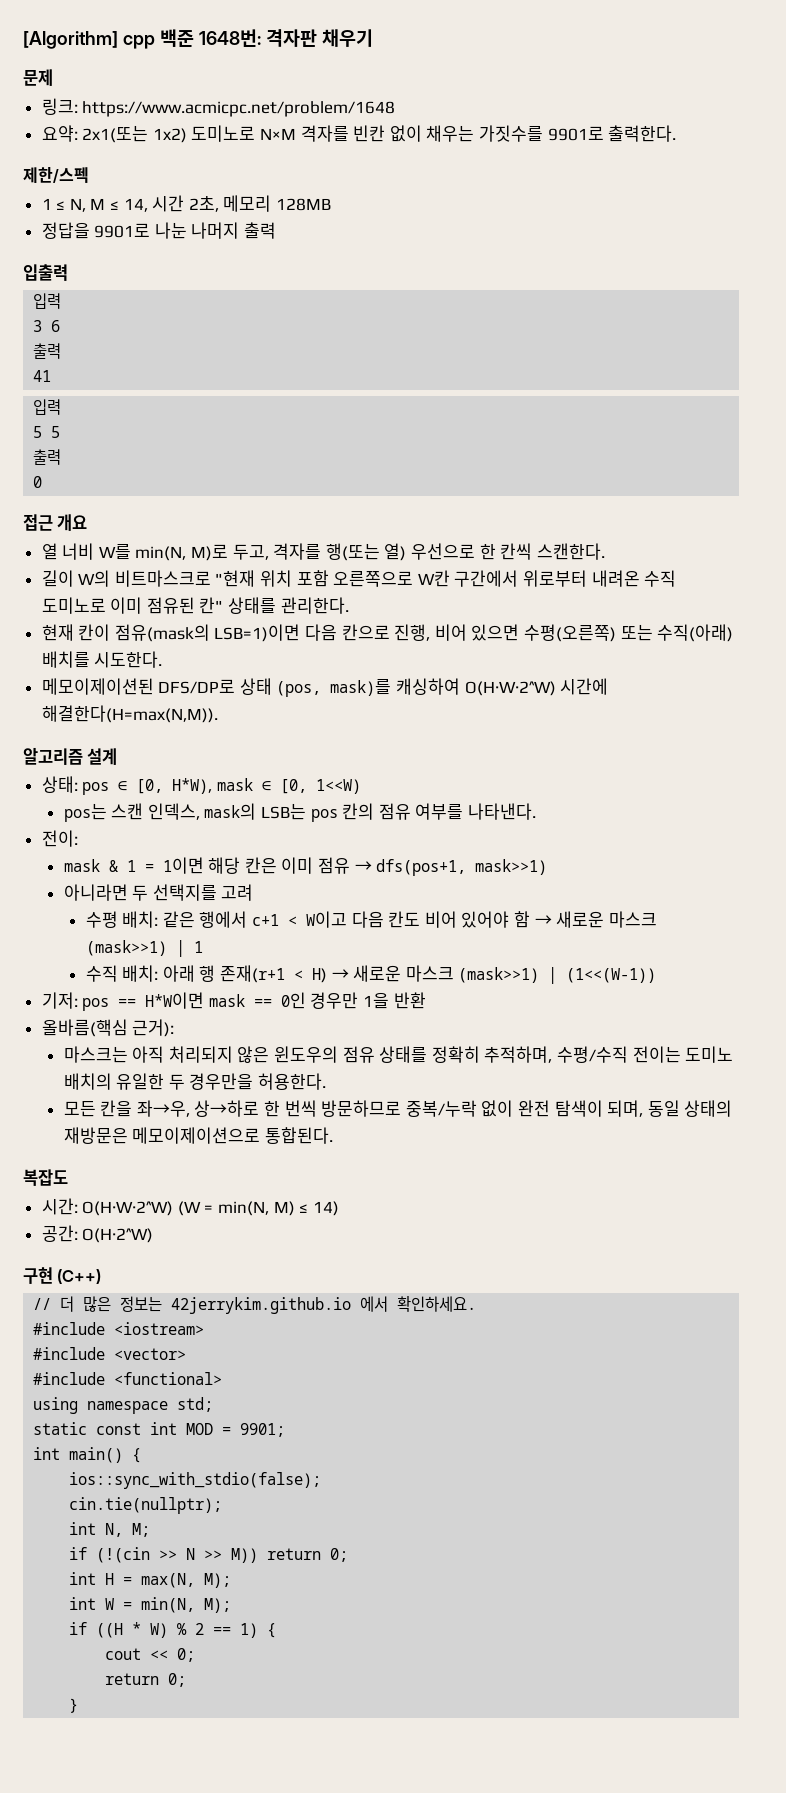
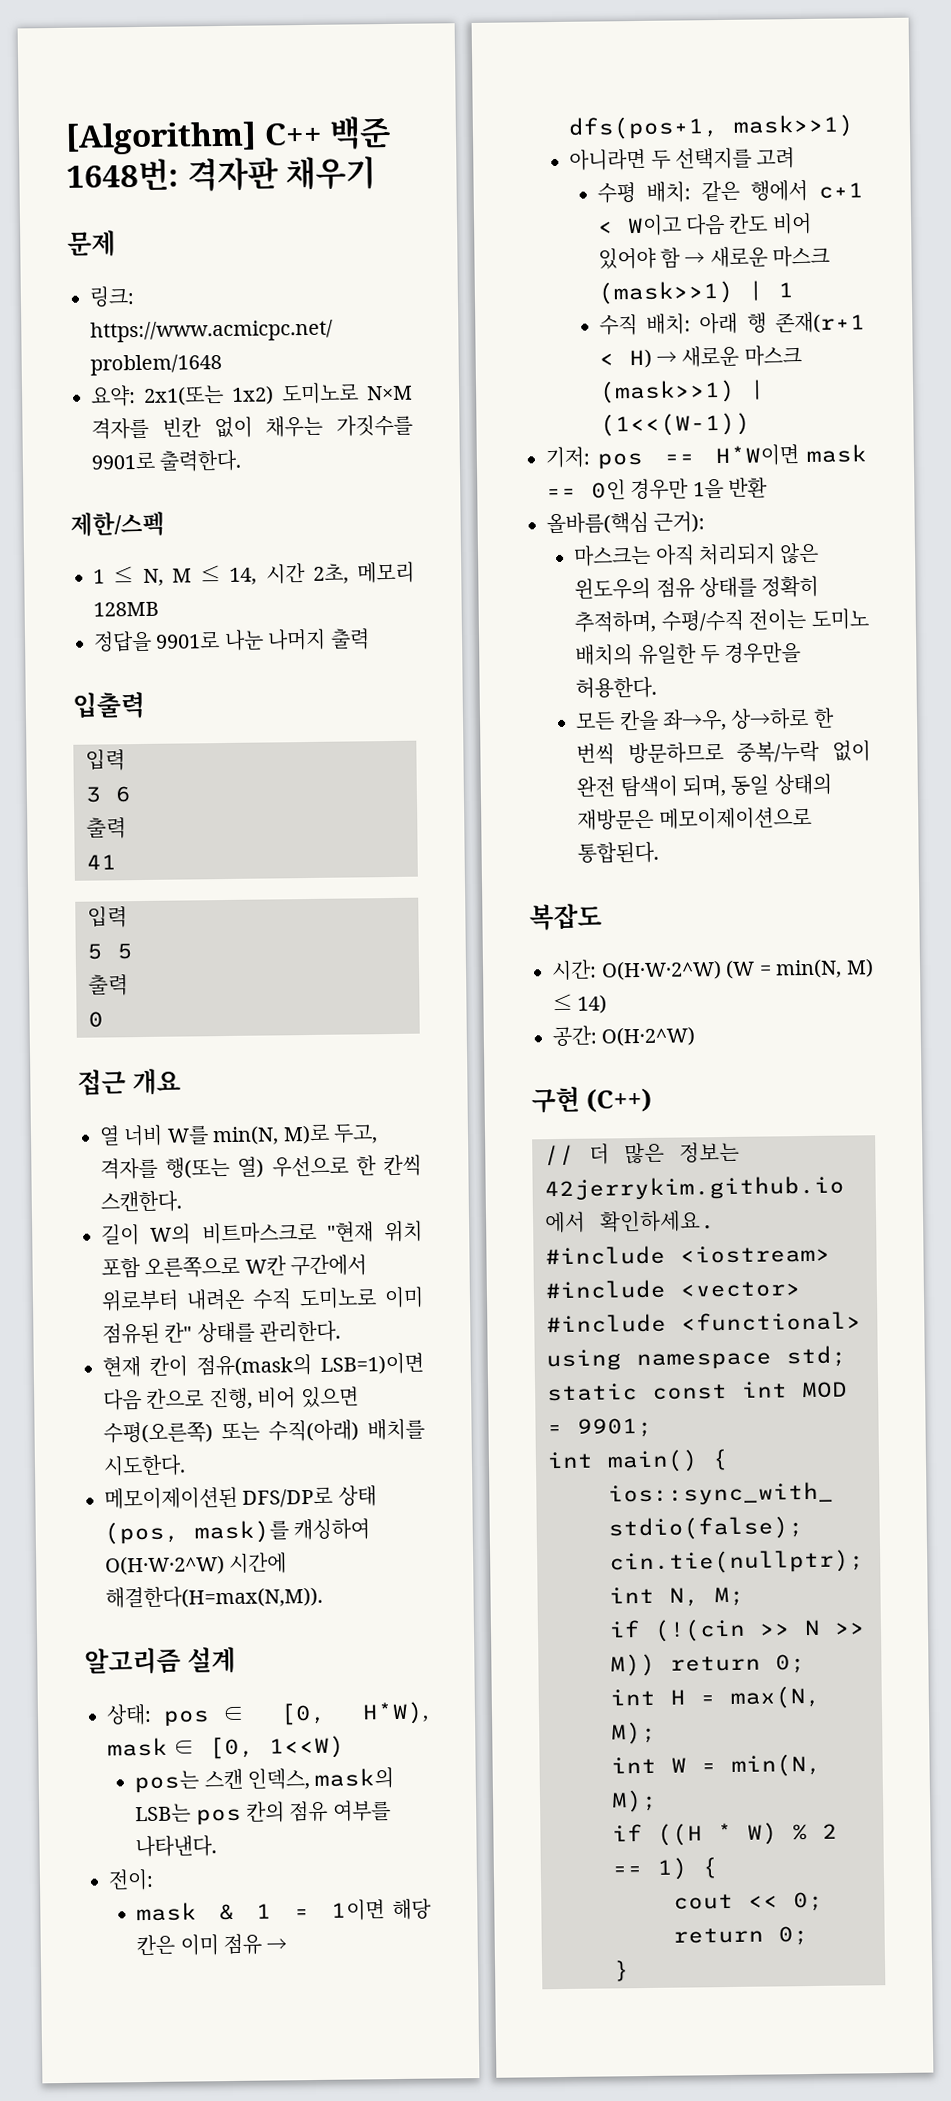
- [Algorithm] cpp 백준 1648번: 격자판 채우기
+ [Algorithm] C++ 백준 1648번: 격자판 채우기

